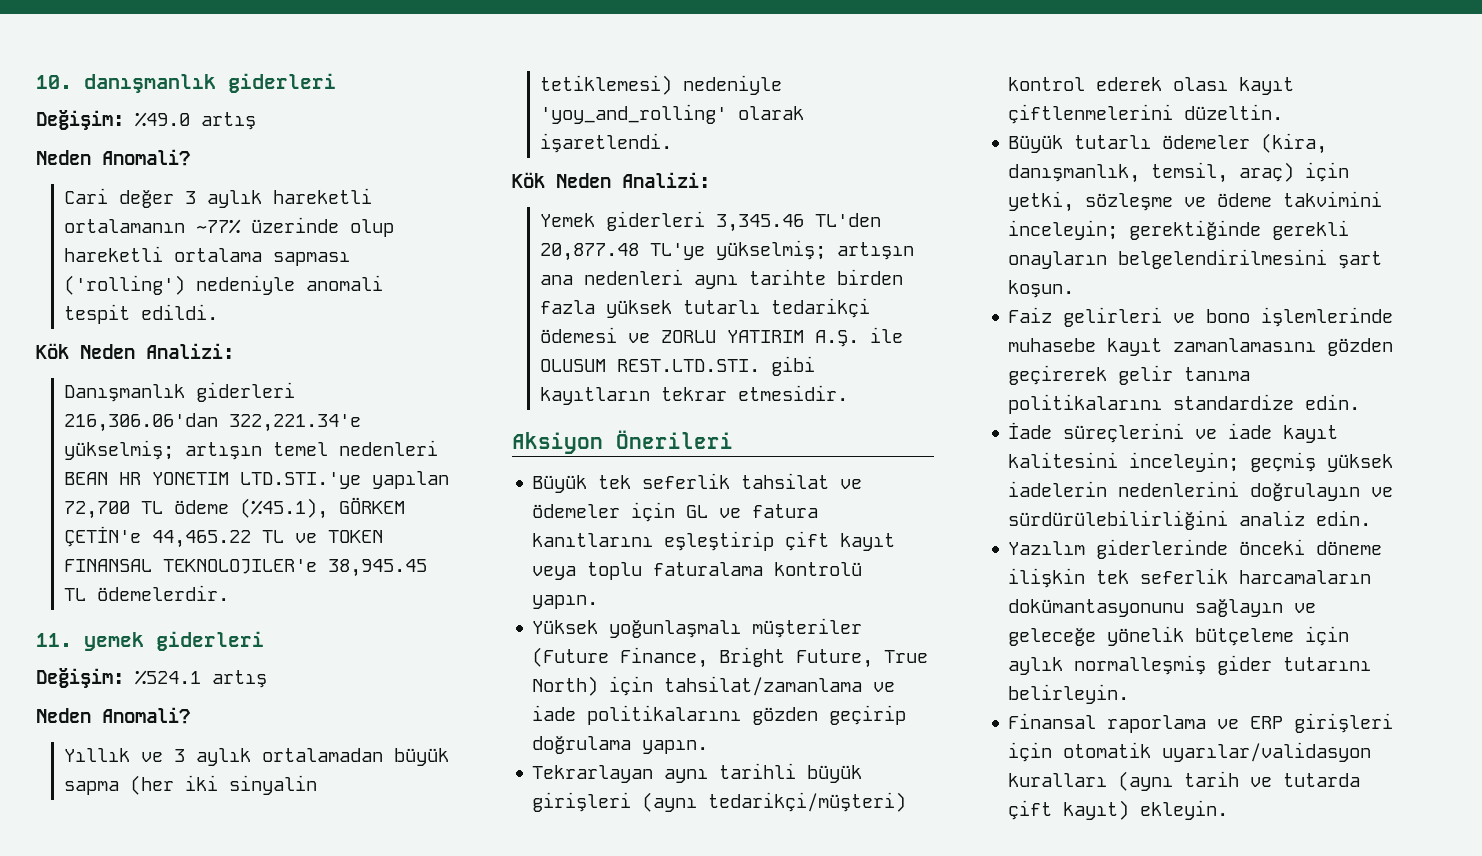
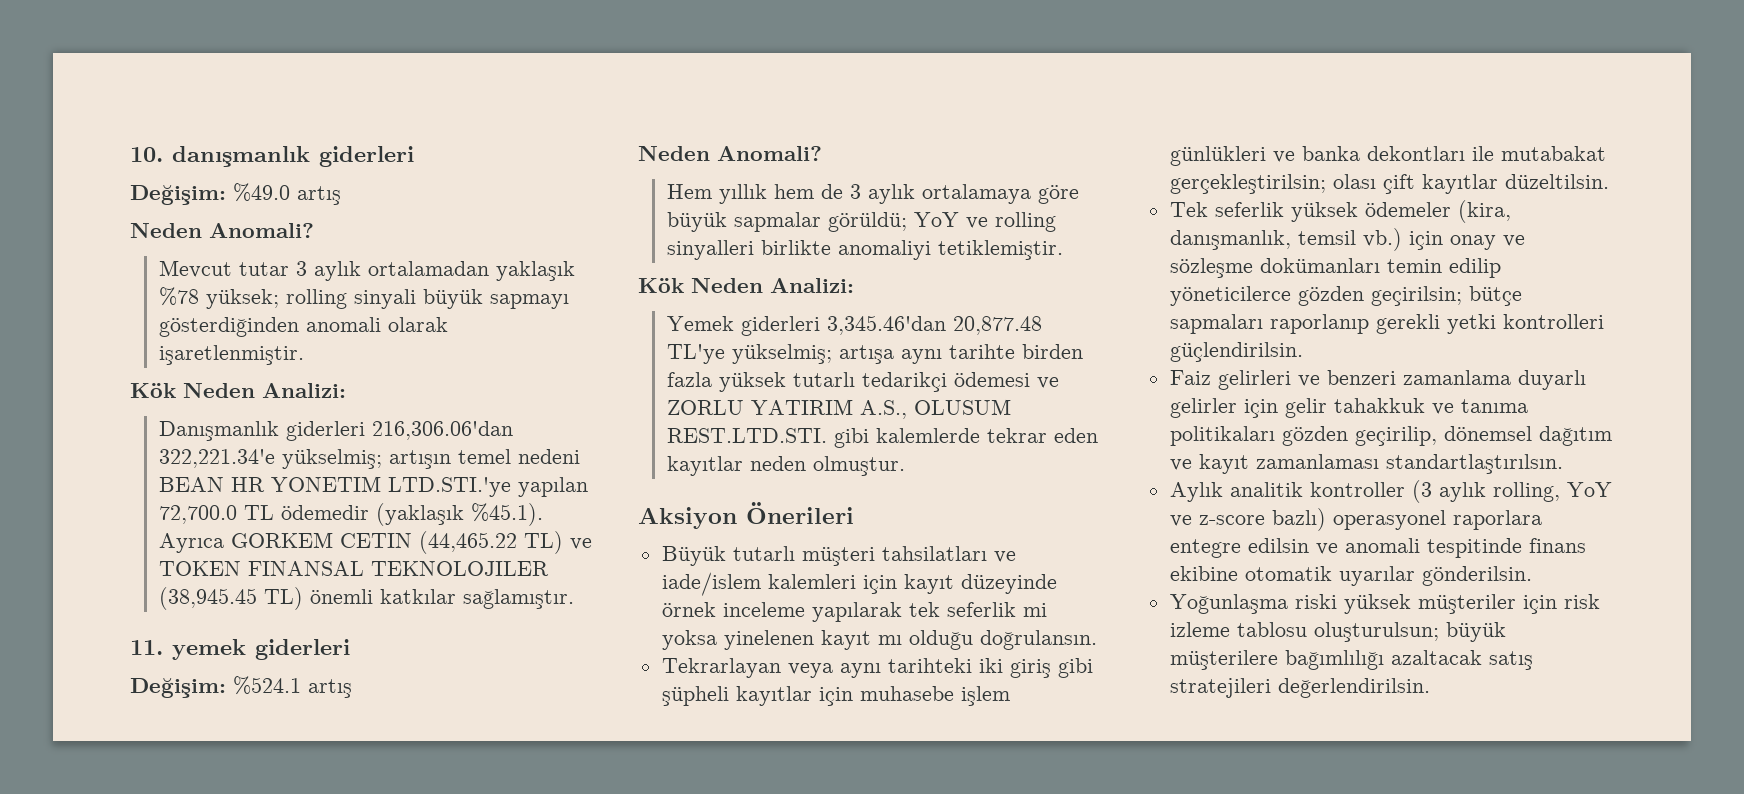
- Cari değer 3 aylık hareketli ortalamanın ~77% üzerinde olup hareketli ortalama sapması ('rolling') nedeniyle anomali tespit edildi.
+ Mevcut tutar 3 aylık ortalamadan yaklaşık %78 yüksek; rolling sinyali büyük sapmayı gösterdiğinden anomali olarak işaretlenmiştir.
- Danışmanlık giderleri 216,306.06'dan 322,221.34'e yükselmiş; artışın temel nedenleri BEAN HR YONETIM LTD.STI.'ye yapılan 72,700 TL ödeme (%45.1), GÖRKEM ÇETİN'e 44,465.22 TL ve TOKEN FINANSAL TEKNOLOJILER'e 38,945.45 TL ödemelerdir.
+ Danışmanlık giderleri 216,306.06'dan 322,221.34'e yükselmiş; artışın temel nedeni BEAN HR YONETIM LTD.STI.'ye yapılan 72,700.0 TL ödemedir (yaklaşık %45.1). Ayrıca GORKEM CETIN (44,465.22 TL) ve TOKEN FINANSAL TEKNOLOJILER (38,945.45 TL) önemli katkılar sağlamıştır.
- Yıllık ve 3 aylık ortalamadan büyük sapma (her iki sinyalin tetiklemesi) nedeniyle 'yoy_and_rolling' olarak işaretlendi.
+ Hem yıllık hem de 3 aylık ortalamaya göre büyük sapmalar görüldü; YoY ve rolling sinyalleri birlikte anomaliyi tetiklemiştir.
- Yemek giderleri 3,345.46 TL'den 20,877.48 TL'ye yükselmiş; artışın ana nedenleri aynı tarihte birden fazla yüksek tutarlı tedarikçi ödemesi ve ZORLU YATIRIM A.Ş. ile OLUSUM REST.LTD.STI. gibi kayıtların tekrar etmesidir.
+ Yemek giderleri 3,345.46'dan 20,877.48 TL'ye yükselmiş; artışa aynı tarihte birden fazla yüksek tutarlı tedarikçi ödemesi ve ZORLU YATIRIM A.S., OLUSUM REST.LTD.STI. gibi kalemlerde tekrar eden kayıtlar neden olmuştur.
  Aksiyon Önerileri
- Büyük tek seferlik tahsilat ve ödemeler için GL ve fatura kanıtlarını eşleştirip çift kayıt veya toplu faturalama kontrolü yapın.
- Yüksek yoğunlaşmalı müşteriler (Future Finance, Bright Future, True North) için tahsilat/zamanlama ve iade politikalarını gözden geçirip doğrulama yapın.
- Tekrarlayan aynı tarihli büyük girişleri (aynı tedarikçi/müşteri) kontrol ederek olası kayıt çiftlenmelerini düzeltin.
- Büyük tutarlı ödemeler (kira, danışmanlık, temsil, araç) için yetki, sözleşme ve ödeme takvimini inceleyin; gerektiğinde gerekli onayların belgelendirilmesini şart koşun.
- Faiz gelirleri ve bono işlemlerinde muhasebe kayıt zamanlamasını gözden geçirerek gelir tanıma politikalarını standardize edin.
- İade süreçlerini ve iade kayıt kalitesini inceleyin; geçmiş yüksek iadelerin nedenlerini doğrulayın ve sürdürülebilirliğini analiz edin.
- Yazılım giderlerinde önceki döneme ilişkin tek seferlik harcamaların dokümantasyonunu sağlayın ve geleceğe yönelik bütçeleme için aylık normalleşmiş gider tutarını belirleyin.
- Finansal raporlama ve ERP girişleri için otomatik uyarılar/validasyon kuralları (aynı tarih ve tutarda çift kayıt) ekleyin.
+ Büyük tutarlı müşteri tahsilatları ve iade/islem kalemleri için kayıt düzeyinde örnek inceleme yapılarak tek seferlik mi yoksa yinelenen kayıt mı olduğu doğrulansın.
+ Tekrarlayan veya aynı tarihteki iki giriş gibi şüpheli kayıtlar için muhasebe işlem günlükleri ve banka dekontları ile mutabakat gerçekleştirilsin; olası çift kayıtlar düzeltilsin.
+ Tek seferlik yüksek ödemeler (kira, danışmanlık, temsil vb.) için onay ve sözleşme dokümanları temin edilip yöneticilerce gözden geçirilsin; bütçe sapmaları raporlanıp gerekli yetki kontrolleri güçlendirilsin.
+ Faiz gelirleri ve benzeri zamanlama duyarlı gelirler için gelir tahakkuk ve tanıma politikaları gözden geçirilip, dönemsel dağıtım ve kayıt zamanlaması standartlaştırılsın.
+ Aylık analitik kontroller (3 aylık rolling, YoY ve z-score bazlı) operasyonel raporlara entegre edilsin ve anomali tespitinde finans ekibine otomatik uyarılar gönderilsin.
+ Yoğunlaşma riski yüksek müşteriler için risk izleme tablosu oluşturulsun; büyük müşterilere bağımlılığı azaltacak satış stratejileri değerlendirilsin.

